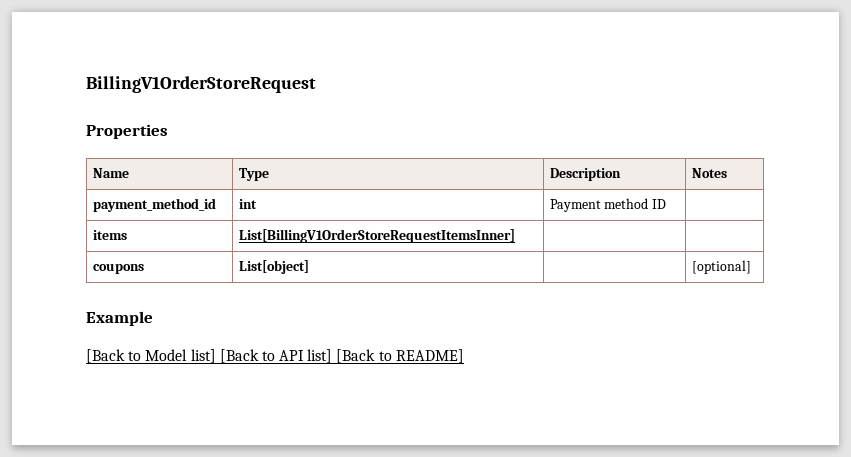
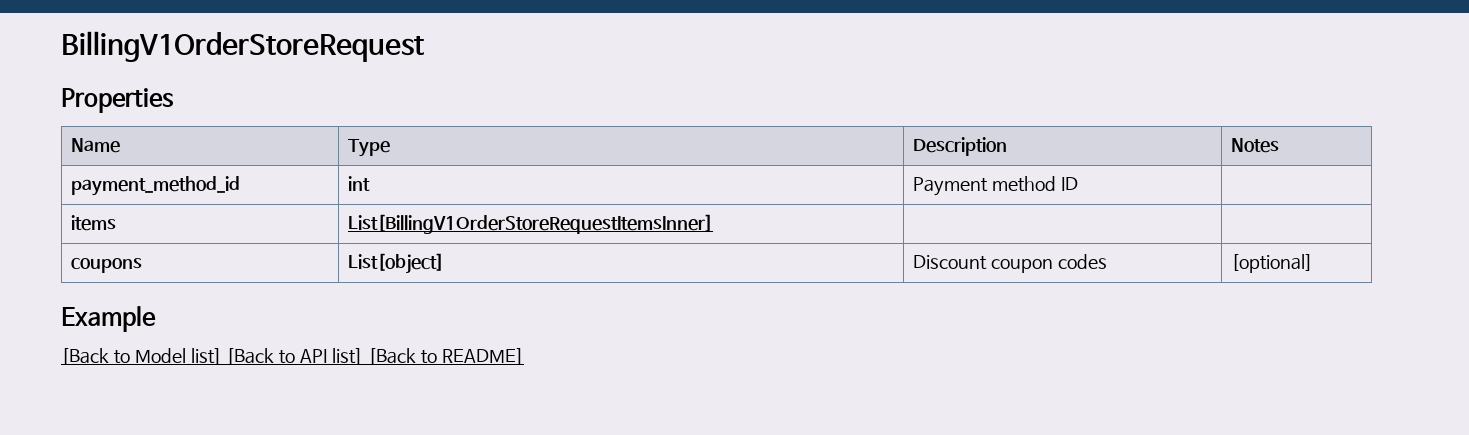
- coupons | List[object] | | [optional]
+ coupons | List[object] | Discount coupon codes | [optional]

